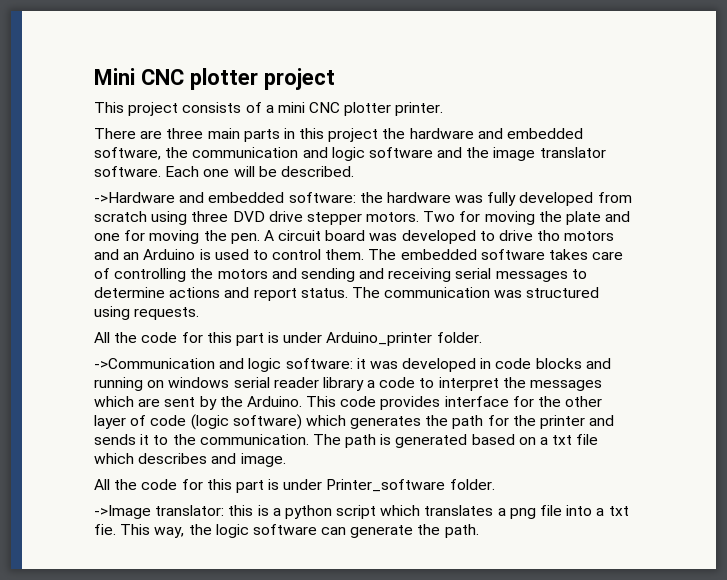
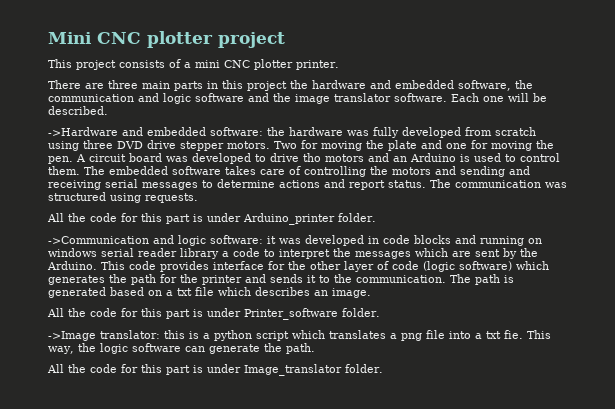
- The path is generated based on a txt file which describes and image.
+ The path is generated based on a txt file which describes an image.
+ All the code for this part is under Image_translator folder.

